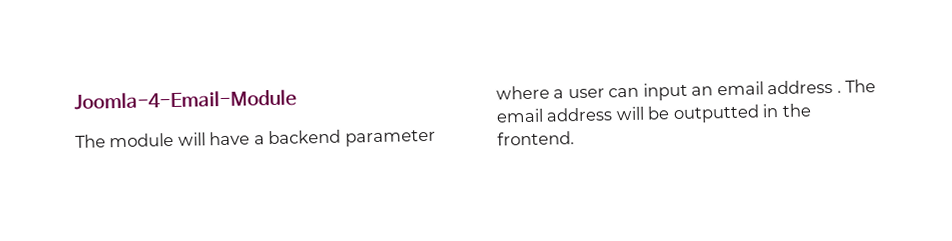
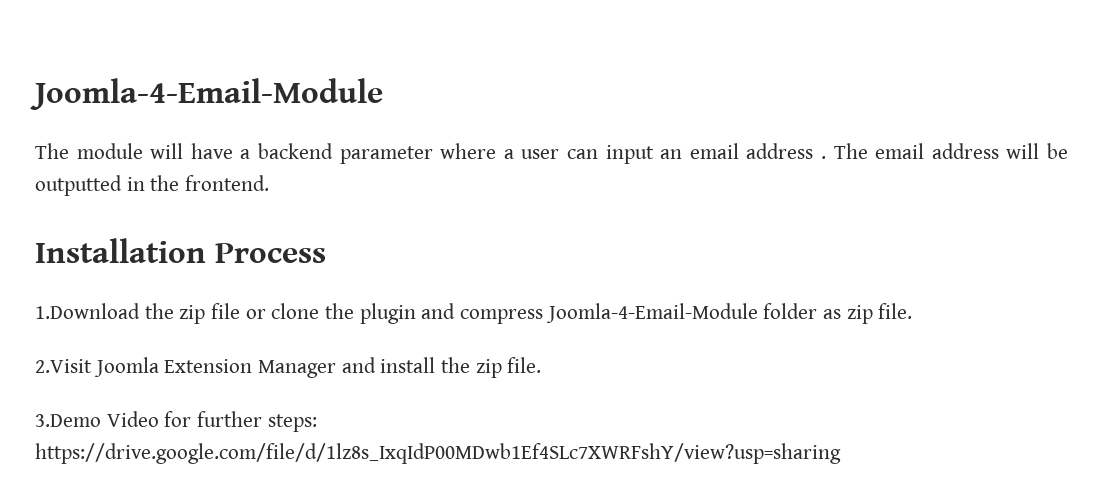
+ Installation Process
+ 1.Download the zip file or clone the plugin and compress Joomla-4-Email-Module folder as zip file.
+ 2.Visit Joomla Extension Manager and install the zip file.
+ 3.Demo Video for further steps: https://drive.google.com/file/d/1lz8s_IxqIdP00MDwb1Ef4SLc7XWRFshY/view?usp=sharing

